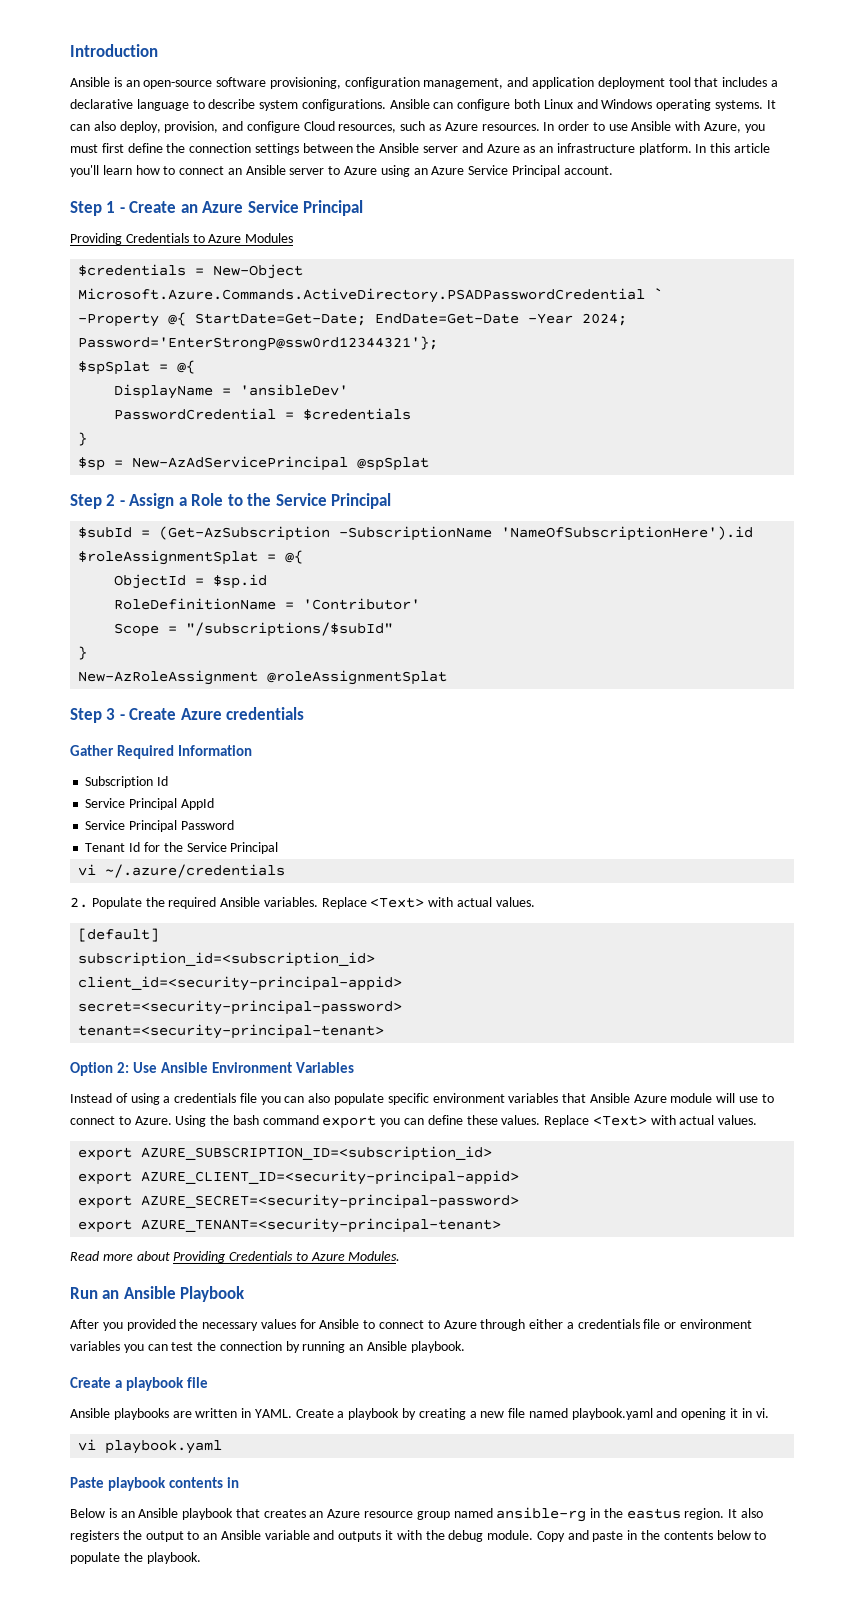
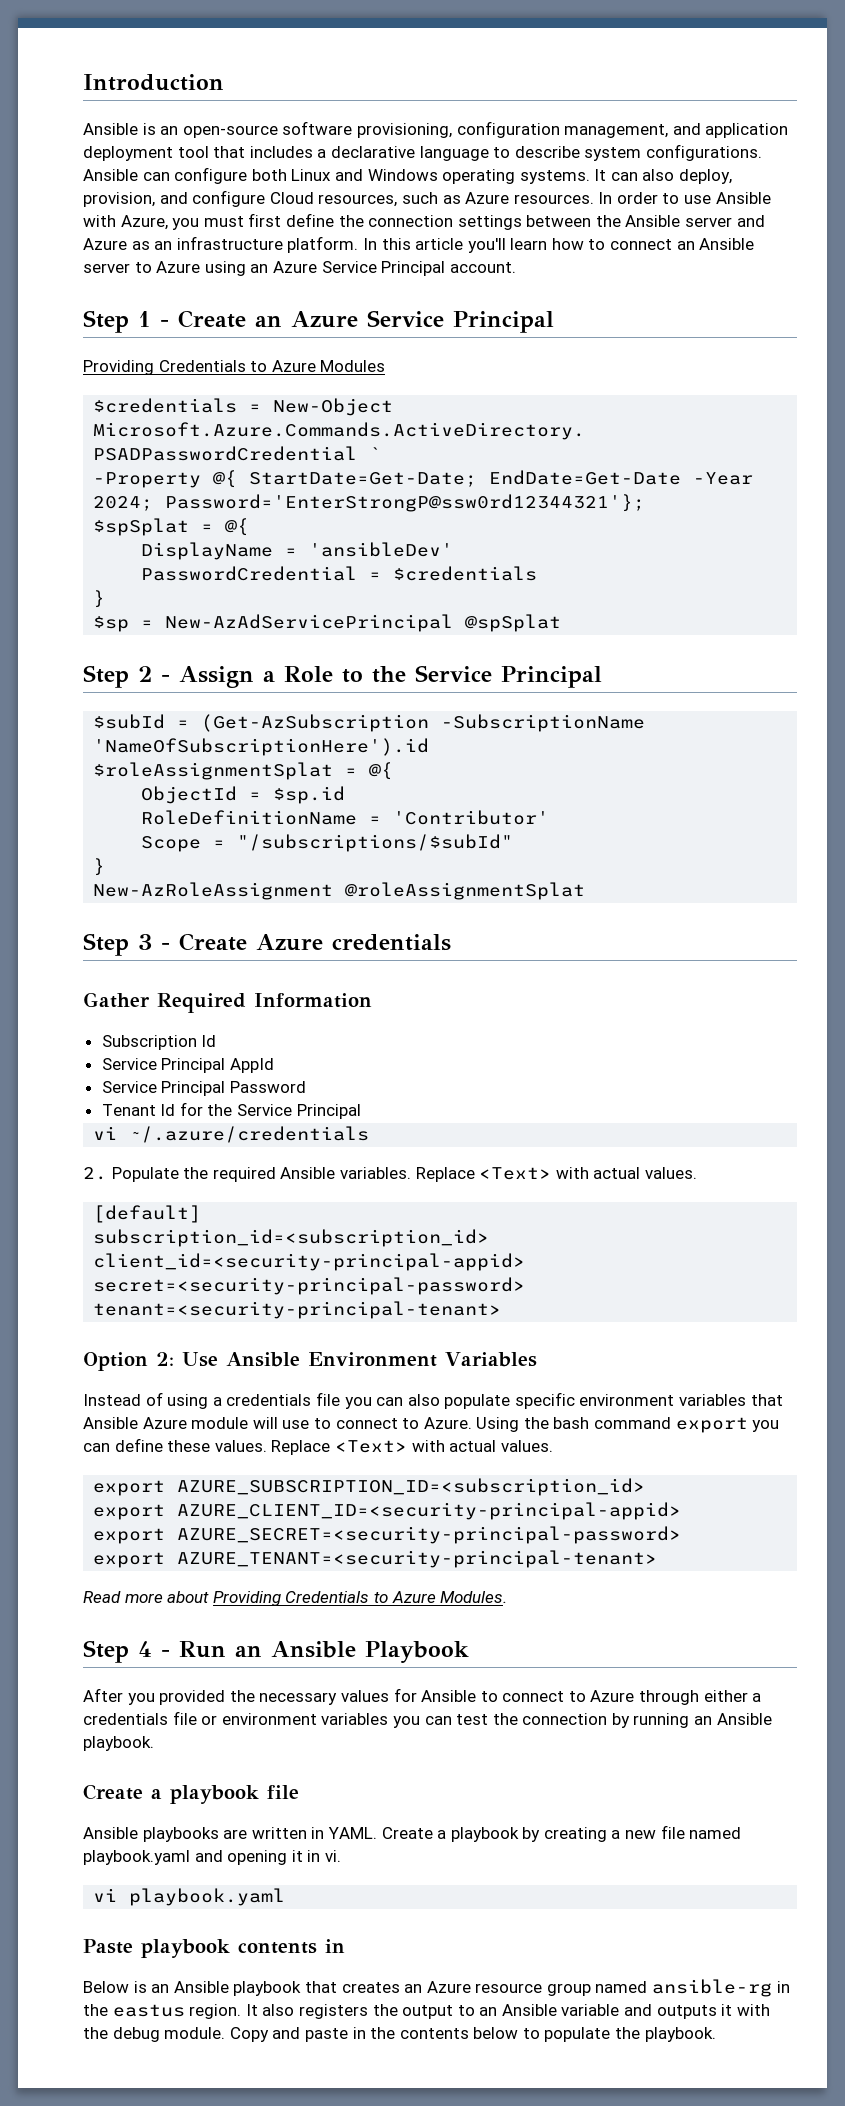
- Run an Ansible Playbook
+ Step 4 - Run an Ansible Playbook

